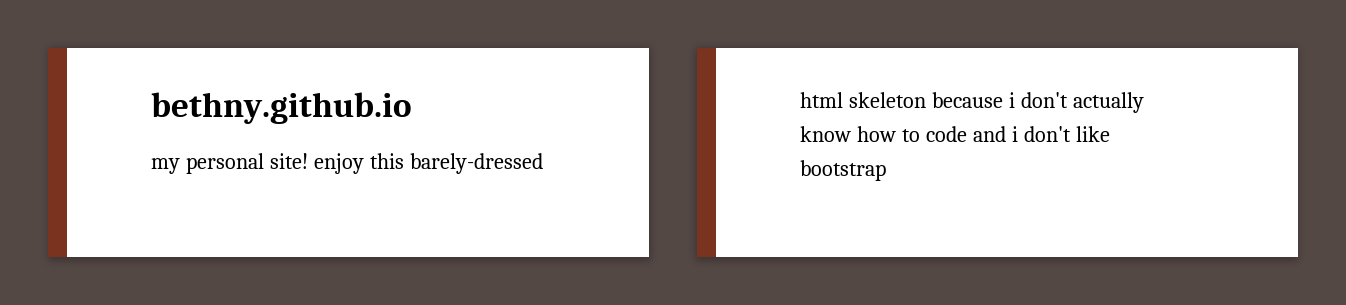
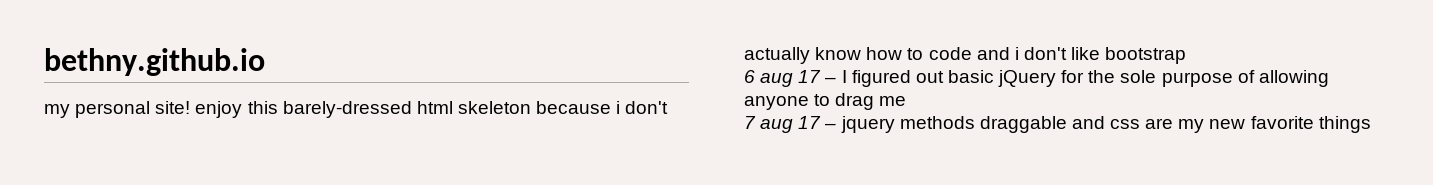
+ 6 aug 17 – I figured out basic jQuery for the sole purpose of allowing anyone to drag me
+ 7 aug 17 – jquery methods draggable and css are my new favorite things

